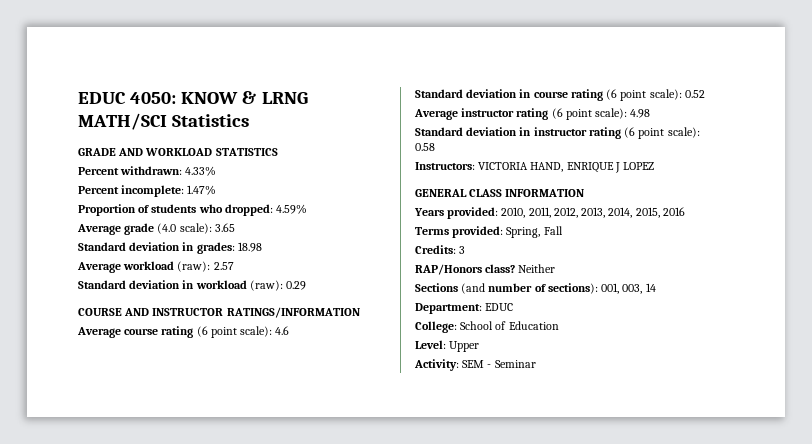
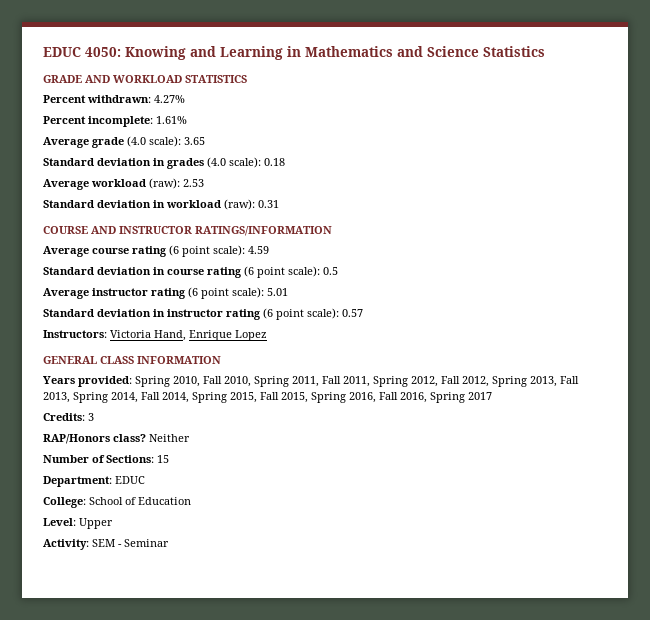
- EDUC 4050: KNOW & LRNG MATH/SCI Statistics
+ EDUC 4050: Knowing and Learning in Mathematics and Science Statistics
- Percent withdrawn: 4.33%
+ Percent withdrawn: 4.27%
- Percent incomplete: 1.47%
- Proportion of students who dropped: 4.59%
+ Percent incomplete: 1.61%
- Standard deviation in grades: 18.98
+ Standard deviation in grades (4.0 scale): 0.18
- Average workload (raw): 2.57
+ Average workload (raw): 2.53
- Standard deviation in workload (raw): 0.29
+ Standard deviation in workload (raw): 0.31
- Average course rating (6 point scale): 4.6
+ Average course rating (6 point scale): 4.59
- Standard deviation in course rating (6 point scale): 0.52
+ Standard deviation in course rating (6 point scale): 0.5
- Average instructor rating (6 point scale): 4.98
+ Average instructor rating (6 point scale): 5.01
- Standard deviation in instructor rating (6 point scale): 0.58
+ Standard deviation in instructor rating (6 point scale): 0.57
- Instructors: VICTORIA HAND, ENRIQUE J LOPEZ
+ Instructors: Victoria Hand, Enrique Lopez
- Years provided: 2010, 2011, 2012, 2013, 2014, 2015, 2016
- Terms provided: Spring, Fall
+ Years provided: Spring 2010, Fall 2010, Spring 2011, Fall 2011, Spring 2012, Fall 2012, Spring 2013, Fall 2013, Spring 2014, Fall 2014, Spring 2015, Fall 2015, Spring 2016, Fall 2016, Spring 2017
- Sections (and number of sections): 001, 003, 14
+ Number of Sections: 15

